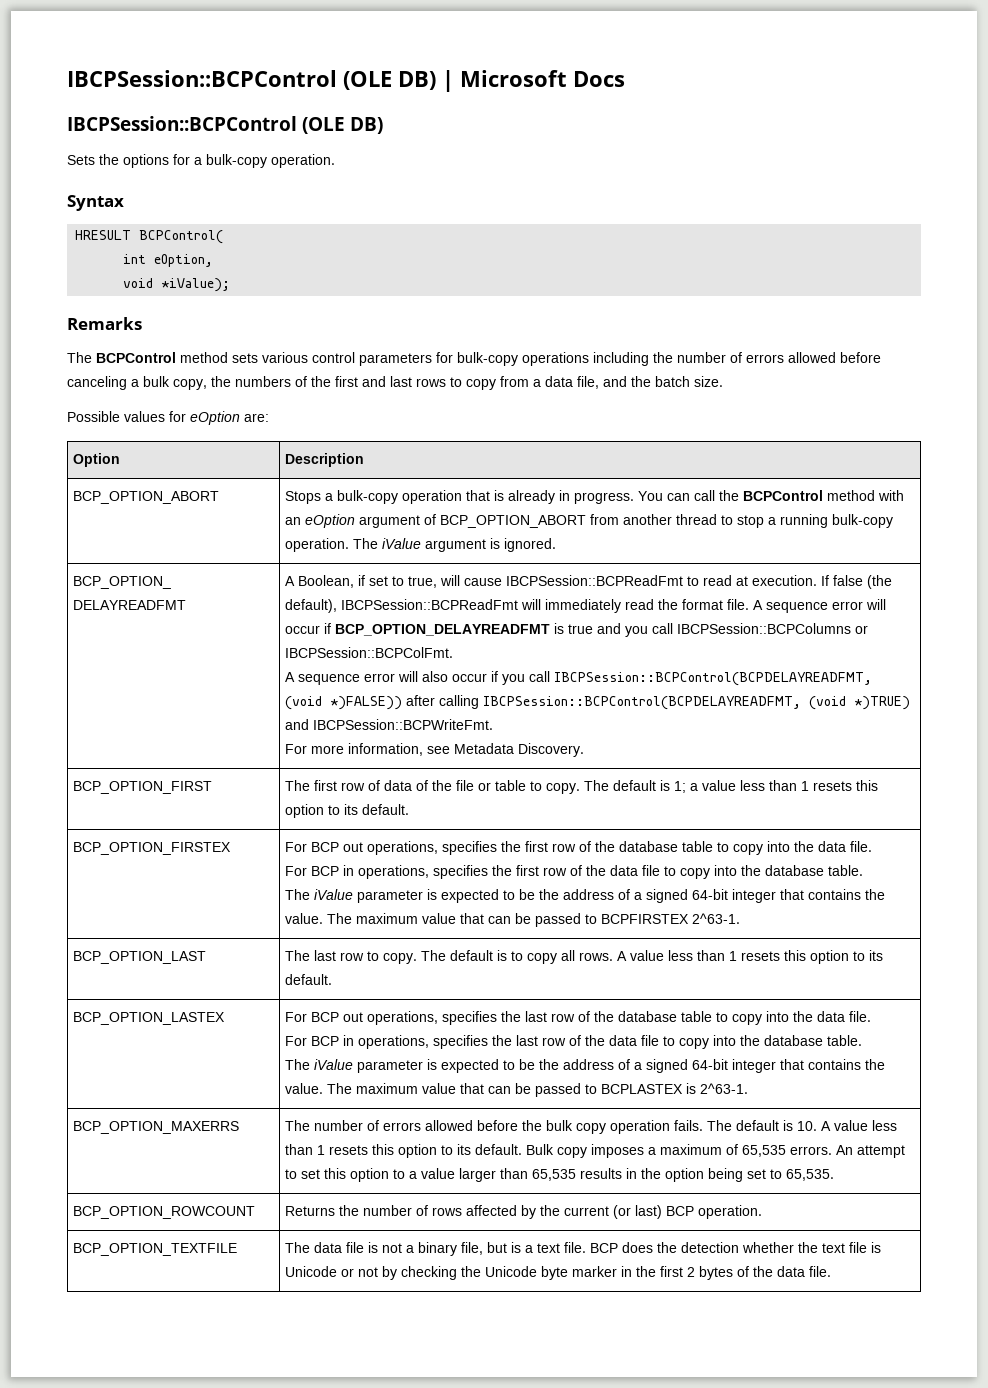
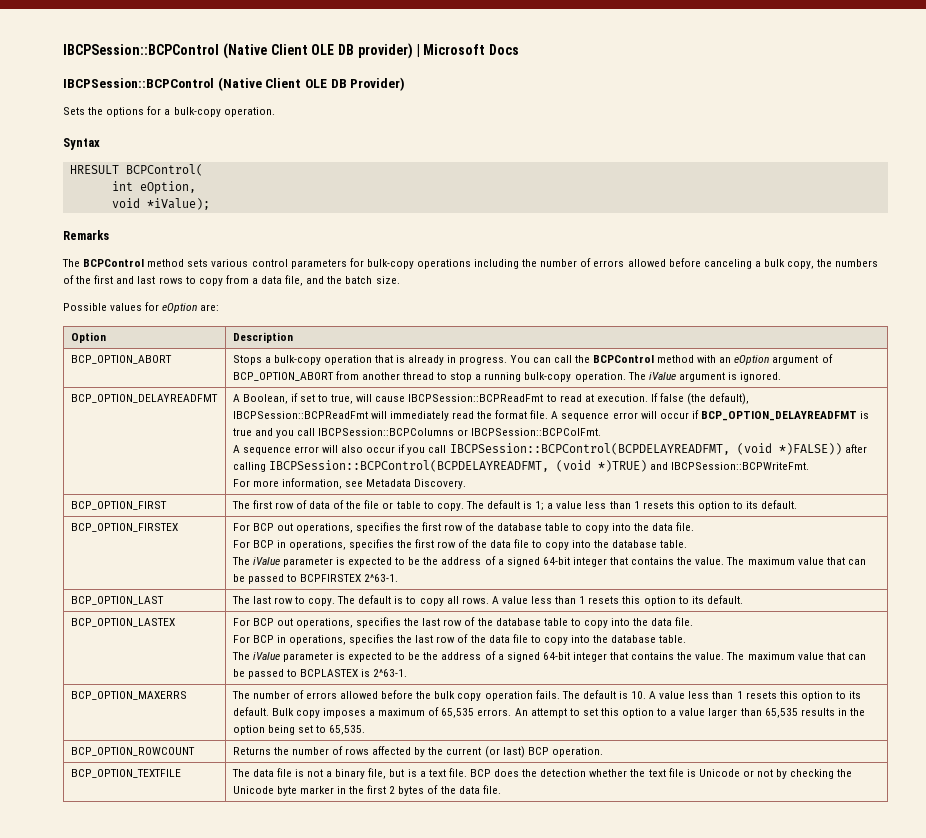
- IBCPSession::BCPControl (OLE DB) | Microsoft Docs
- IBCPSession::BCPControl (OLE DB)
+ IBCPSession::BCPControl (Native Client OLE DB provider) | Microsoft Docs
+ IBCPSession::BCPControl (Native Client OLE DB Provider)

